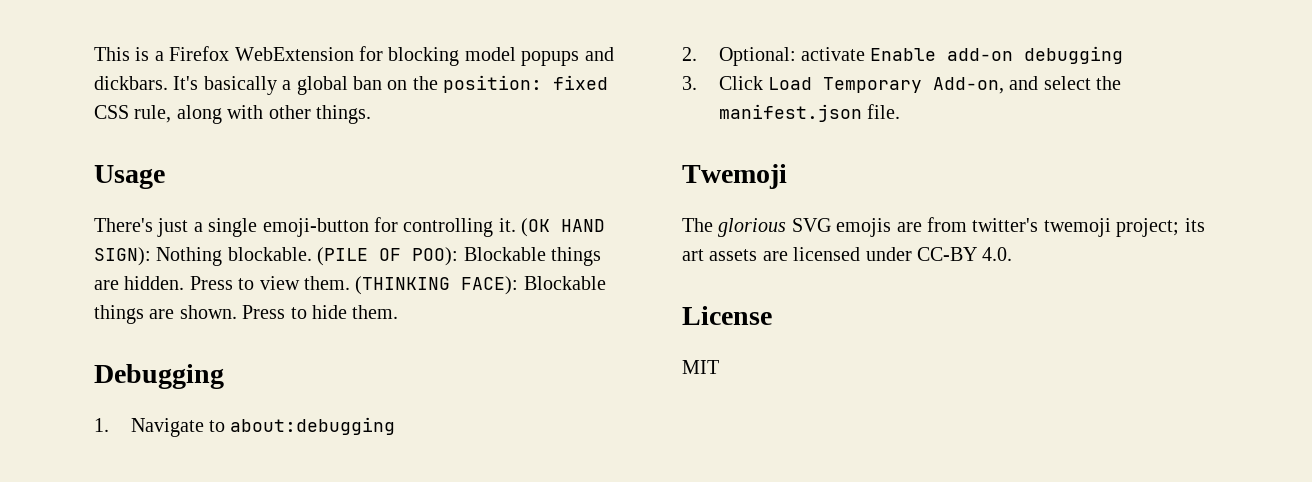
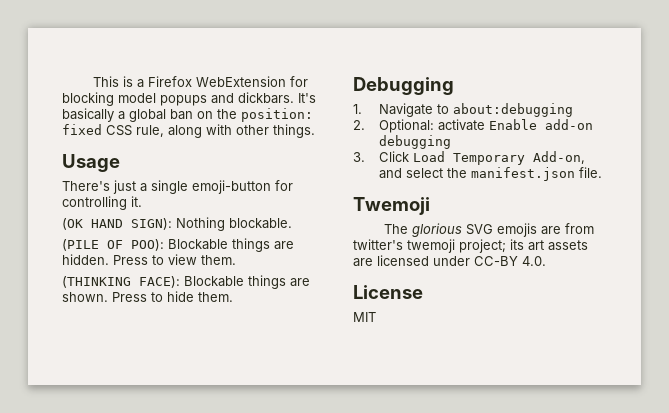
- There's just a single emoji-button for controlling it. (OK HAND SIGN): Nothing blockable. (PILE OF POO): Blockable things are hidden.
+ There's just a single emoji-button for controlling it.
+ (OK HAND SIGN): Nothing blockable.
+ (PILE OF POO): Blockable things are hidden.
- Press to view them. (THINKING FACE): Blockable things are shown.
+ Press to view them.
+ (THINKING FACE): Blockable things are shown.

